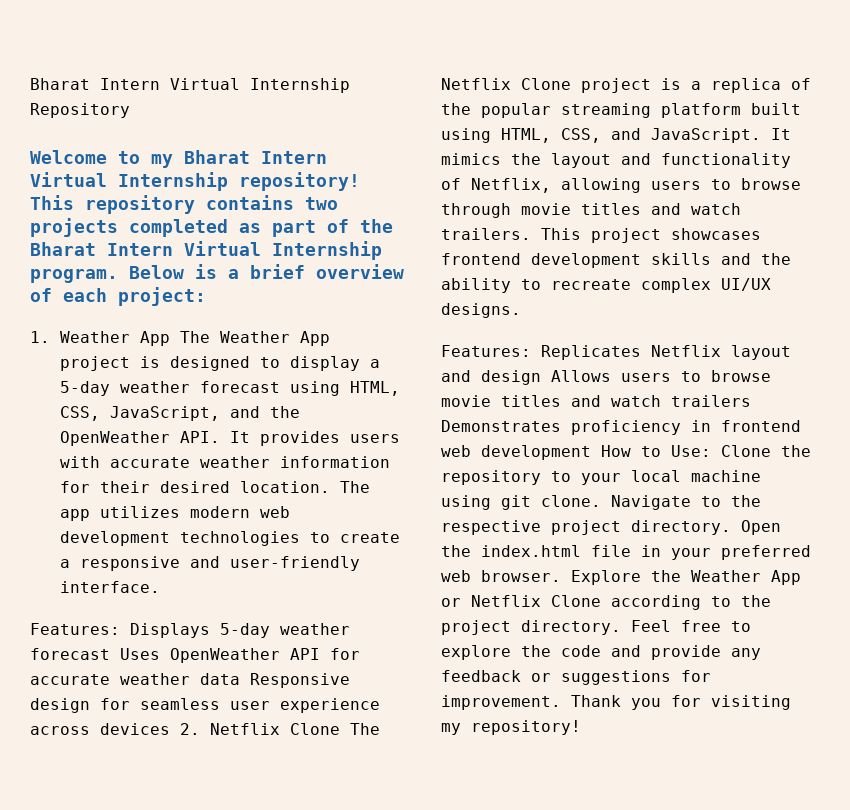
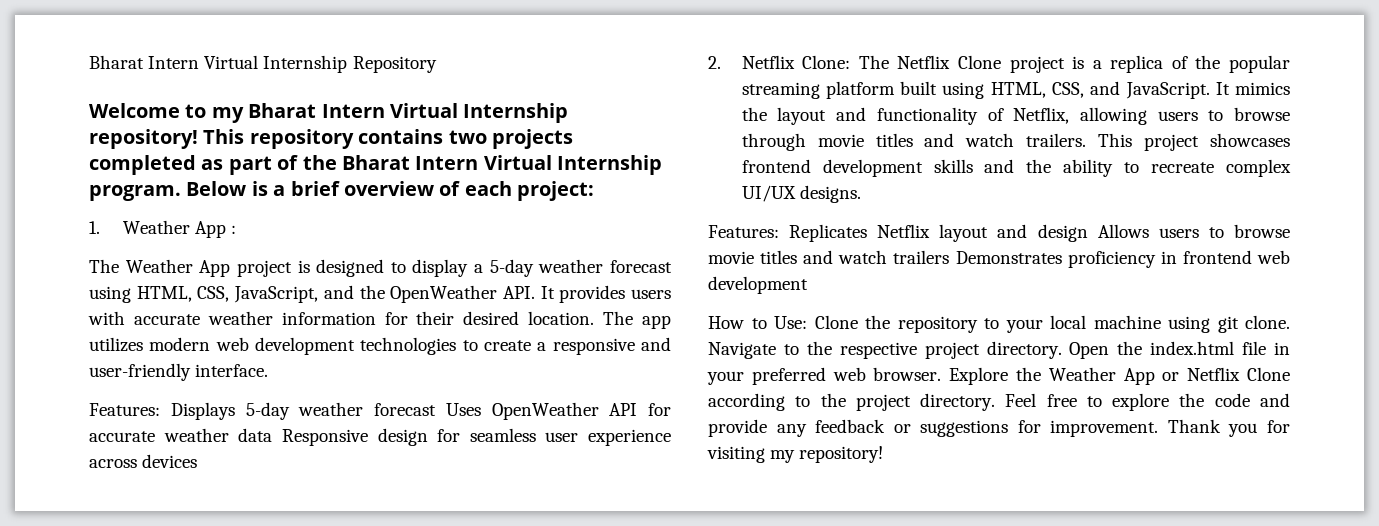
- 1. Weather App The Weather App project is designed to display a 5-day weather forecast using HTML, CSS, JavaScript, and the OpenWeather API. It provides users with accurate weather information for their desired location.
+ 1. Weather App :
+ The Weather App project is designed to display a 5-day weather forecast using HTML, CSS, JavaScript, and the OpenWeather API. It provides users with accurate weather information for their desired location.
- Features: Displays 5-day weather forecast Uses OpenWeather API for accurate weather data Responsive design for seamless user experience across devices 2. Netflix Clone The Netflix Clone project is a replica of the popular streaming platform built using HTML, CSS, and JavaScript.
+ Features: Displays 5-day weather forecast Uses OpenWeather API for accurate weather data Responsive design for seamless user experience across devices
+ 2. Netflix Clone: The Netflix Clone project is a replica of the popular streaming platform built using HTML, CSS, and JavaScript.
- Features: Replicates Netflix layout and design Allows users to browse movie titles and watch trailers Demonstrates proficiency in frontend web development How to Use: Clone the repository to your local machine using git clone.
+ Features: Replicates Netflix layout and design Allows users to browse movie titles and watch trailers Demonstrates proficiency in frontend web development
+ How to Use: Clone the repository to your local machine using git clone.

